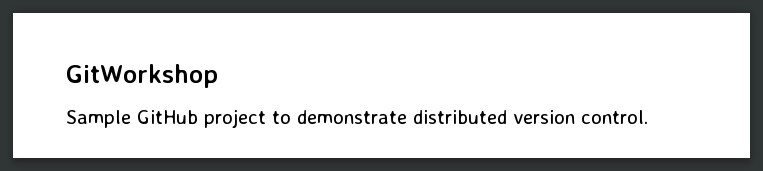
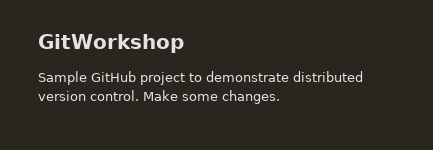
+ Make some changes.

